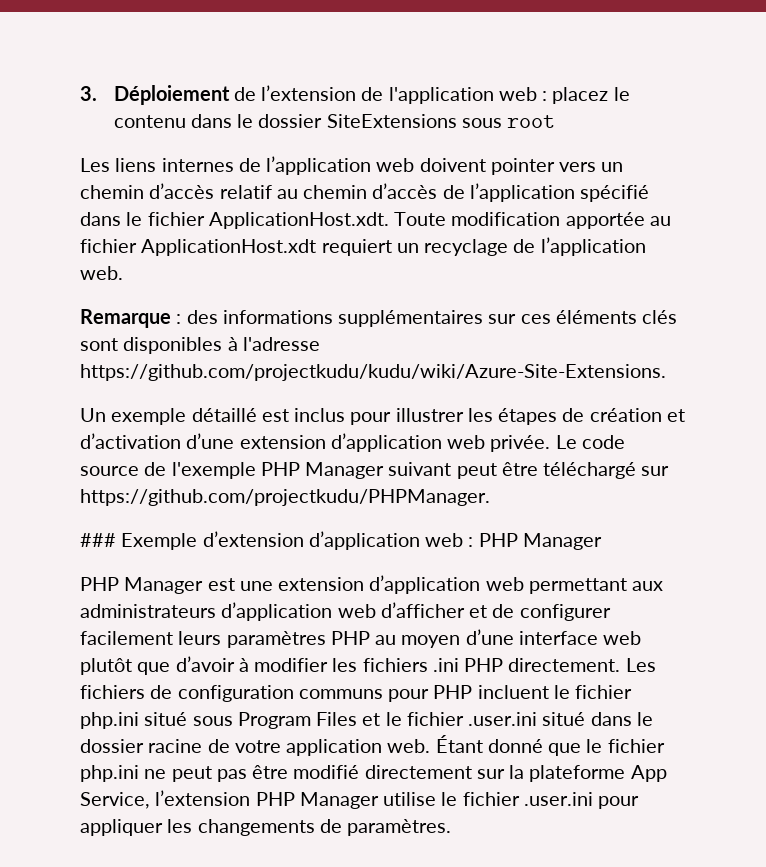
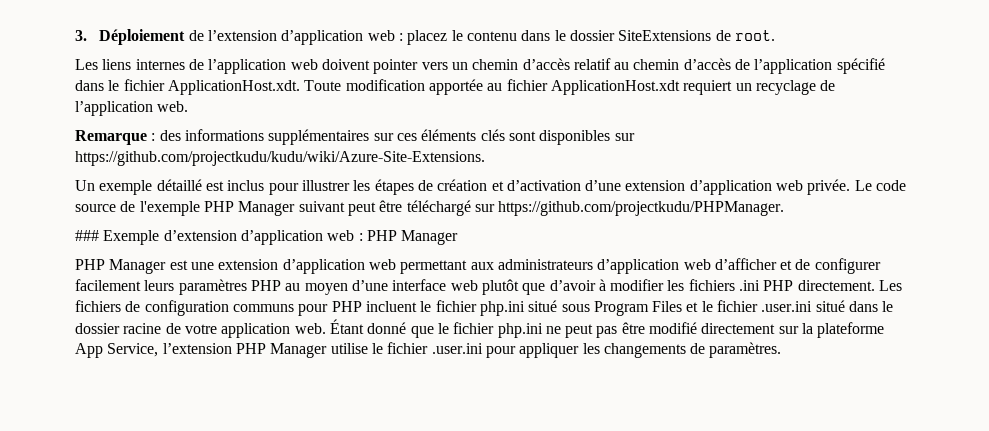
- 3. Déploiement de l’extension de l'application web : placez le contenu dans le dossier SiteExtensions sous root
+ 3. Déploiement de l’extension d’application web : placez le contenu dans le dossier SiteExtensions de root.
- Remarque : des informations supplémentaires sur ces éléments clés sont disponibles à l'adresse https://github.com/projectkudu/kudu/wiki/Azure-Site-Extensions.
+ Remarque : des informations supplémentaires sur ces éléments clés sont disponibles sur https://github.com/projectkudu/kudu/wiki/Azure-Site-Extensions.

